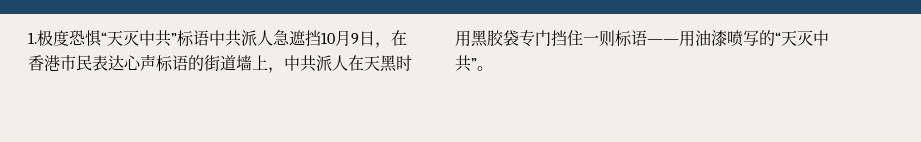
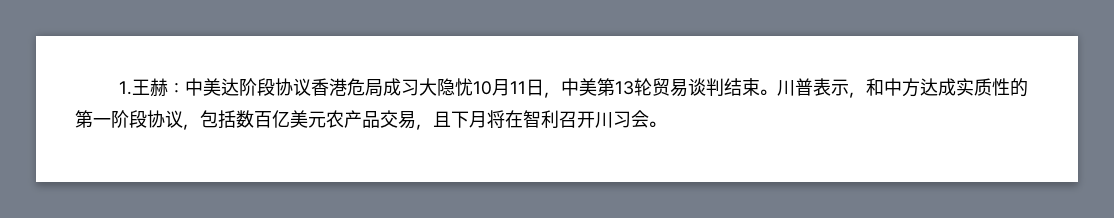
- 1.极度恐惧“天灭中共”标语中共派人急遮挡10月9日，在香港市民表达心声标语的街道墙上，中共派人在天黑时用黑胶袋专门挡住一则标语——用油漆喷写的“天灭中共”。
+ 1.王赫：中美达阶段协议香港危局成习大隐忧10月11日，中美第13轮贸易谈判结束。川普表示，和中方达成实质性的第一阶段协议，包括数百亿美元农产品交易，且下月将在智利召开川习会。

